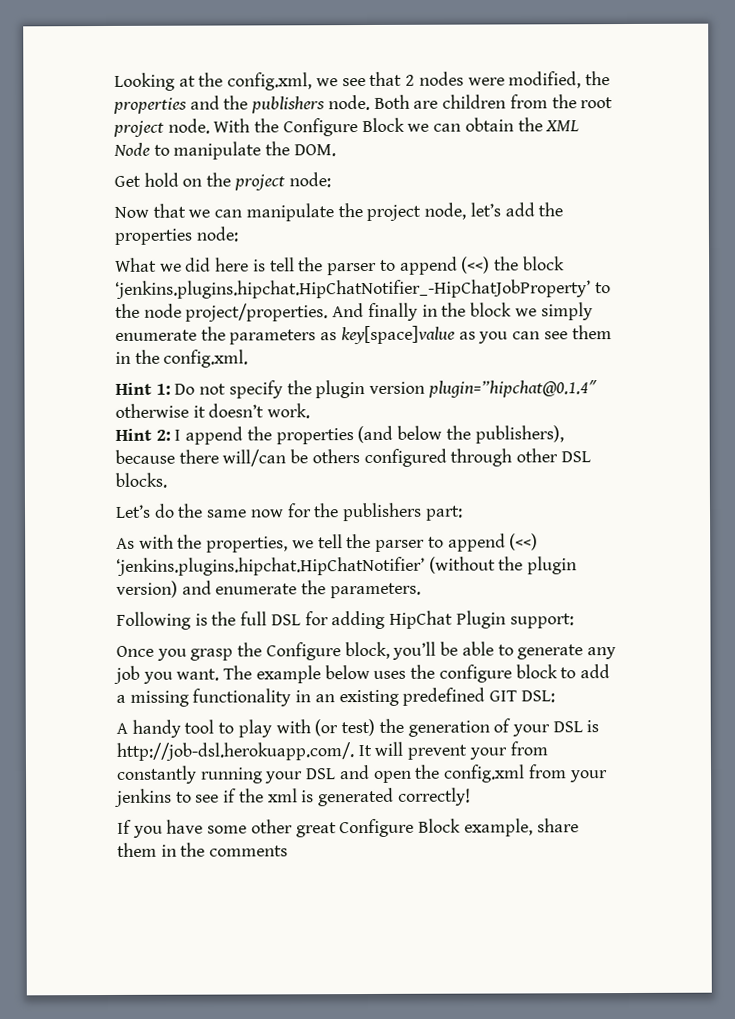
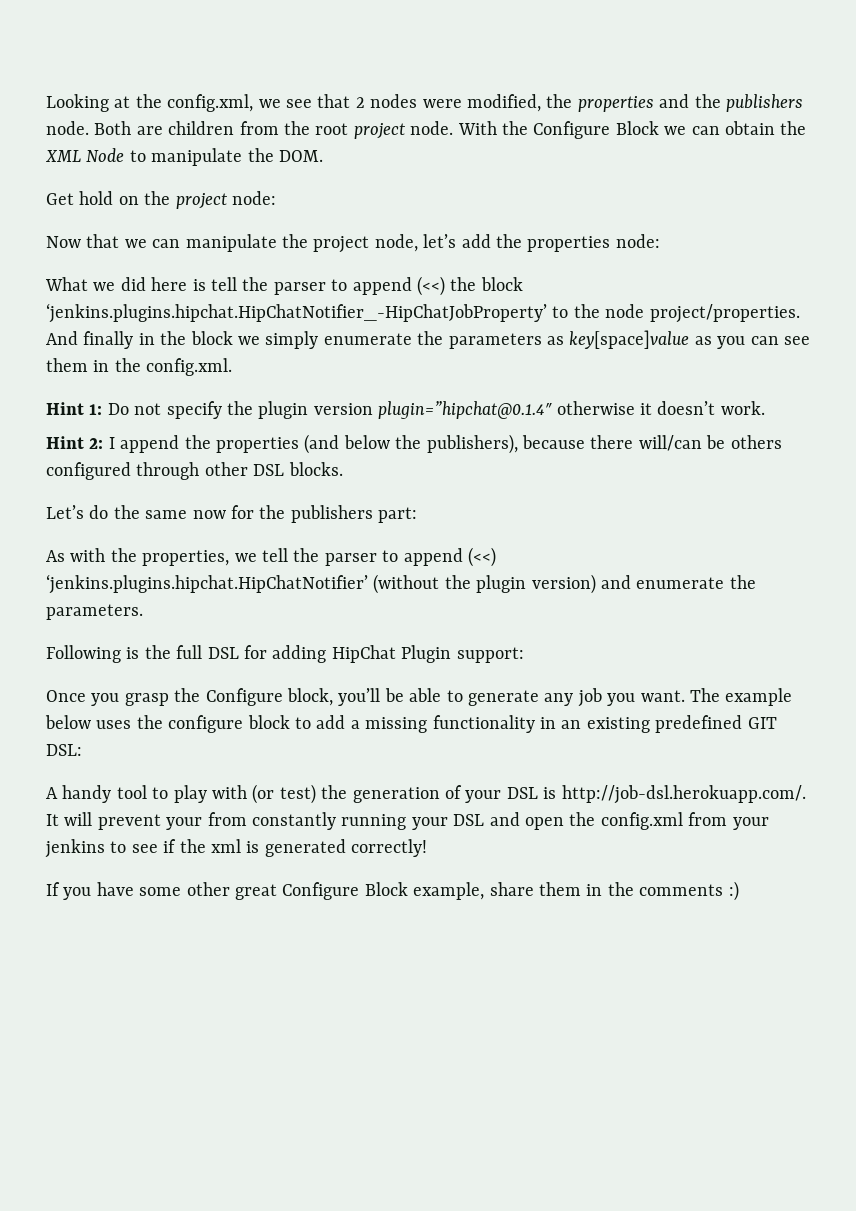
- If you have some other great Configure Block example, share them in the comments
+ If you have some other great Configure Block example, share them in the comments :)

